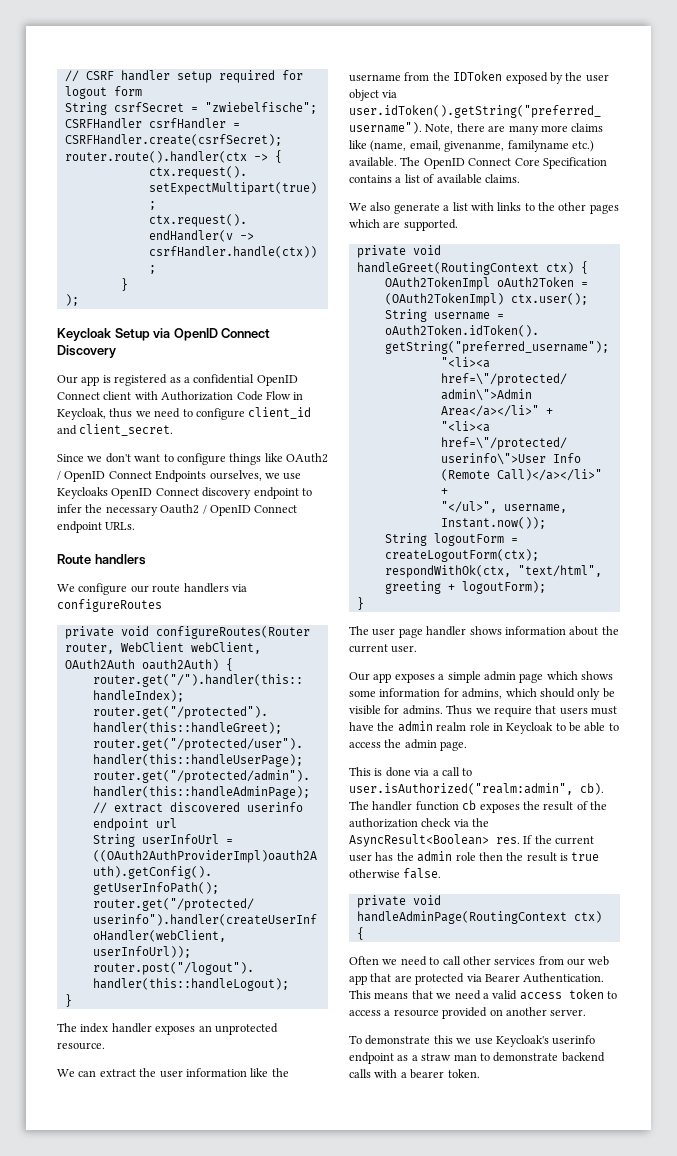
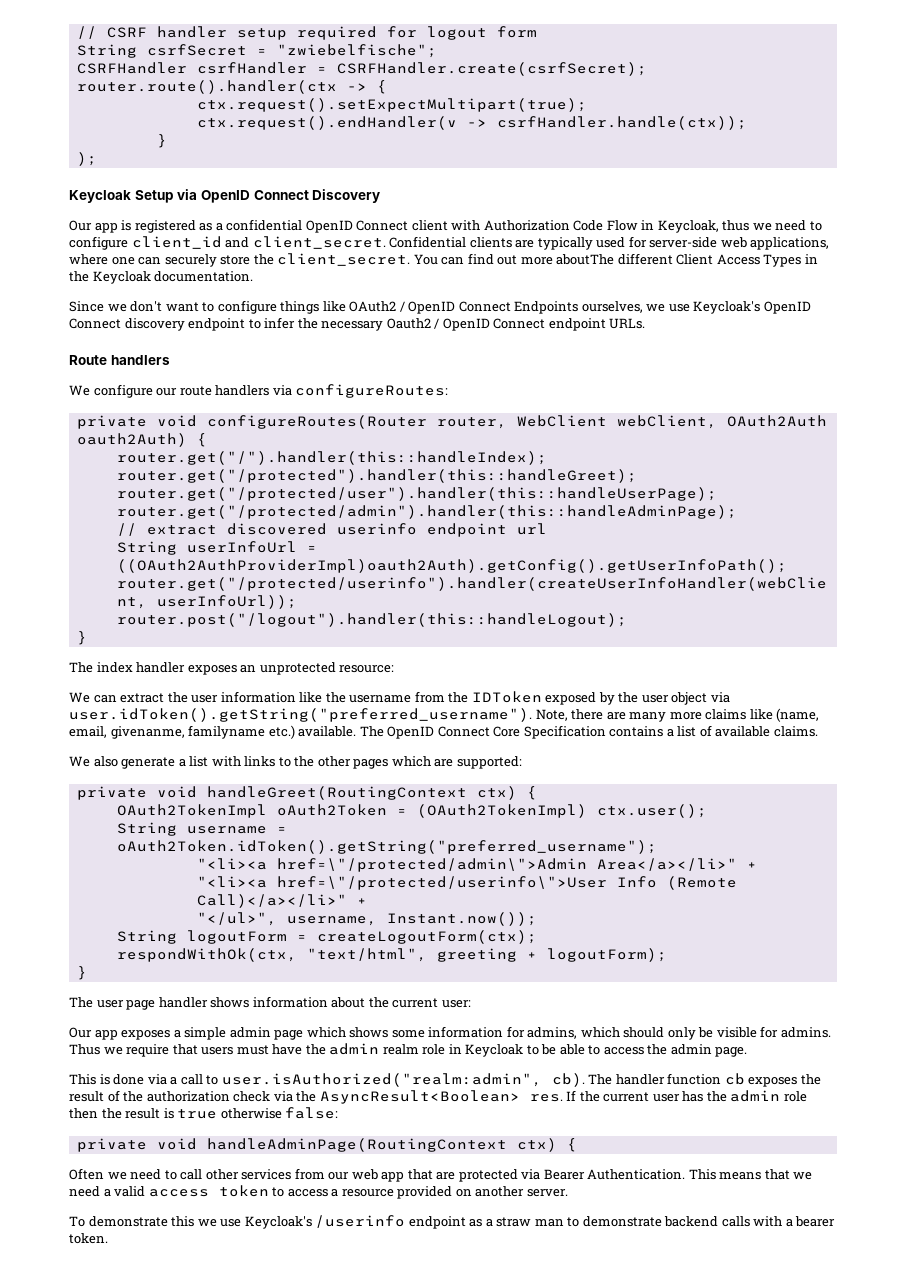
+ Confidential clients are typically used for server-side web applications, where one can securely store the client_secret. You can find out more aboutThe different Client Access Types in the Keycloak documentation.
- Since we don't want to configure things like OAuth2 / OpenID Connect Endpoints ourselves, we use Keycloaks OpenID Connect discovery endpoint to infer the necessary Oauth2 / OpenID Connect endpoint URLs.
+ Since we don't want to configure things like OAuth2 / OpenID Connect Endpoints ourselves, we use Keycloak's OpenID Connect discovery endpoint to infer the necessary Oauth2 / OpenID Connect endpoint URLs.
- We configure our route handlers via configureRoutes
+ We configure our route handlers via configureRoutes:
- The index handler exposes an unprotected resource.
+ The index handler exposes an unprotected resource:
- We also generate a list with links to the other pages which are supported.
+ We also generate a list with links to the other pages which are supported:
- The user page handler shows information about the current user.
+ The user page handler shows information about the current user:
- If the current user has the admin role then the result is true otherwise false.
+ If the current user has the admin role then the result is true otherwise false:
- To demonstrate this we use Keycloak's userinfo endpoint as a straw man to demonstrate backend calls with a bearer token.
+ To demonstrate this we use Keycloak's /userinfo endpoint as a straw man to demonstrate backend calls with a bearer token.

